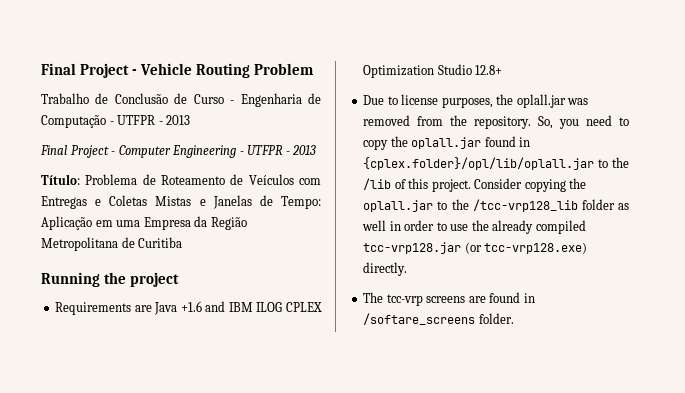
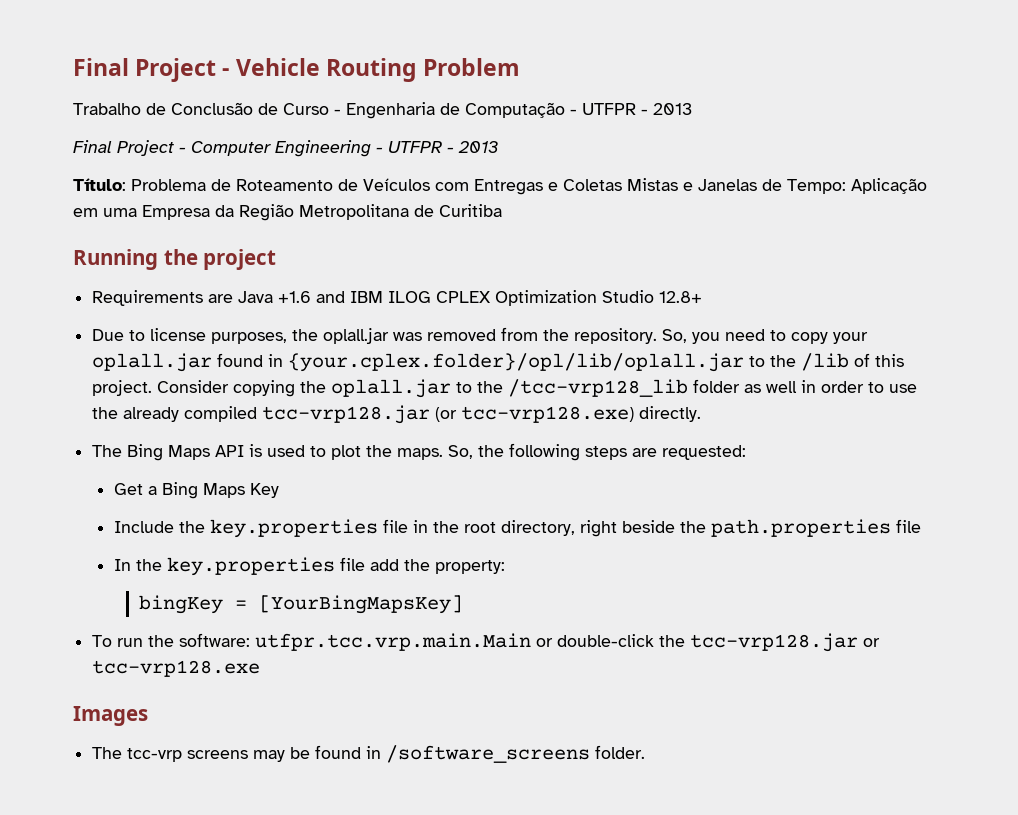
- So, you need to copy the oplall.jar found in {cplex.folder}/opl/lib/oplall.jar to the /lib of this project.
+ So, you need to copy your oplall.jar found in {your.cplex.folder}/opl/lib/oplall.jar to the /lib of this project.
+ The Bing Maps API is used to plot the maps. So, the following steps are requested:
+ Get a Bing Maps Key
+ Include the key.properties file in the root directory, right beside the path.properties file
+ In the key.properties file add the property:
+ bingKey = [YourBingMapsKey]
+ To run the software: utfpr.tcc.vrp.main.Main or double-click the tcc-vrp128.jar or tcc-vrp128.exe
+ Images
- The tcc-vrp screens are found in /softare_screens folder.
+ The tcc-vrp screens may be found in /software_screens folder.

